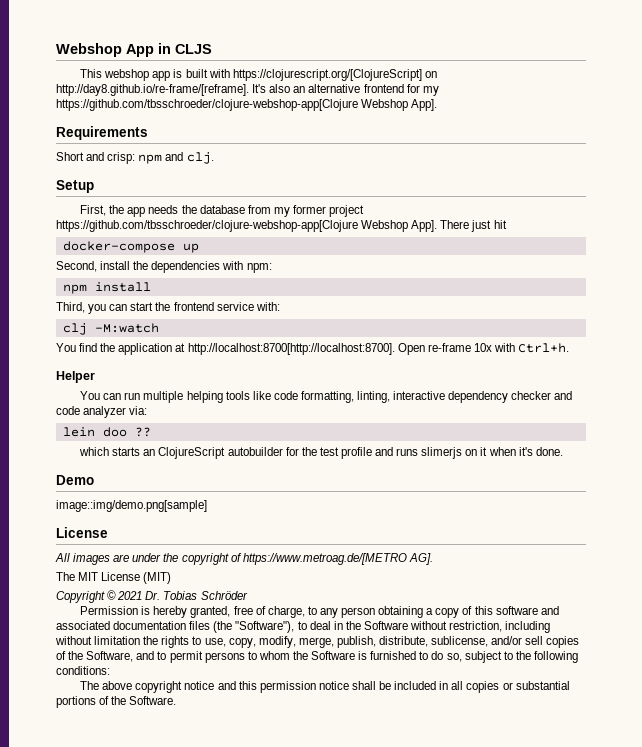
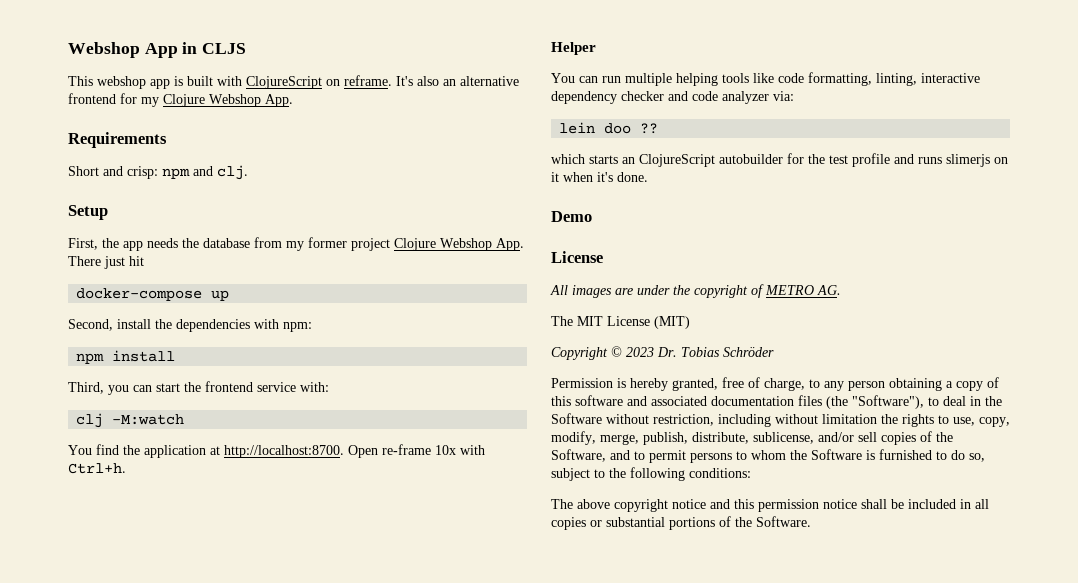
- This webshop app is built with https://clojurescript.org/[ClojureScript] on http://day8.github.io/re-frame/[reframe]. It's also an alternative frontend for my https://github.com/tbsschroeder/clojure-webshop-app[Clojure Webshop App].
+ This webshop app is built with ClojureScript on reframe. It's also an alternative frontend for my Clojure Webshop App.
- First, the app needs the database from my former project https://github.com/tbsschroeder/clojure-webshop-app[Clojure Webshop App]. There just hit
+ First, the app needs the database from my former project Clojure Webshop App. There just hit
- You find the application at http://localhost:8700[http://localhost:8700].
+ You find the application at http://localhost:8700.
- image::img/demo.png[sample]
- All images are under the copyright of https://www.metroag.de/[METRO AG].
+ All images are under the copyright of METRO AG.
- Copyright © 2021 Dr. Tobias Schröder
+ Copyright © 2023 Dr. Tobias Schröder

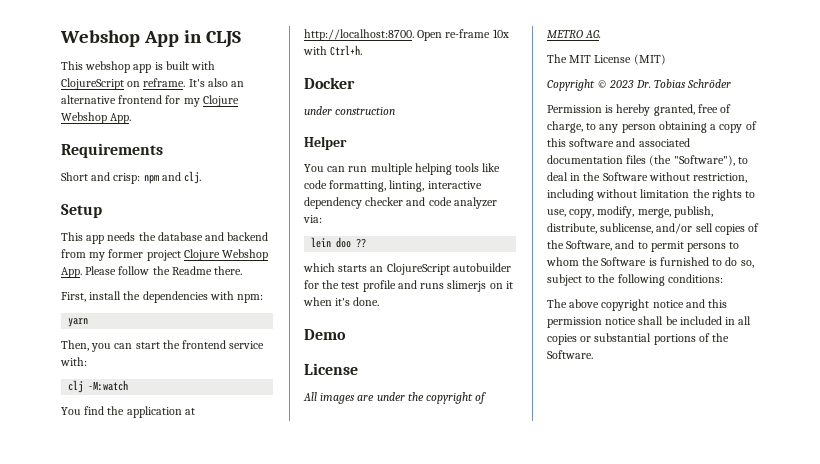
- First, the app needs the database from my former project Clojure Webshop App. There just hit
- docker-compose up
- Second, install the dependencies with npm:
+ This app needs the database and backend from my former project Clojure Webshop App. Please follow the Readme there.
+ First, install the dependencies with npm:
- npm install
- Third, you can start the frontend service with:
+ yarn
+ Then, you can start the frontend service with:
+ Docker
+ under construction

